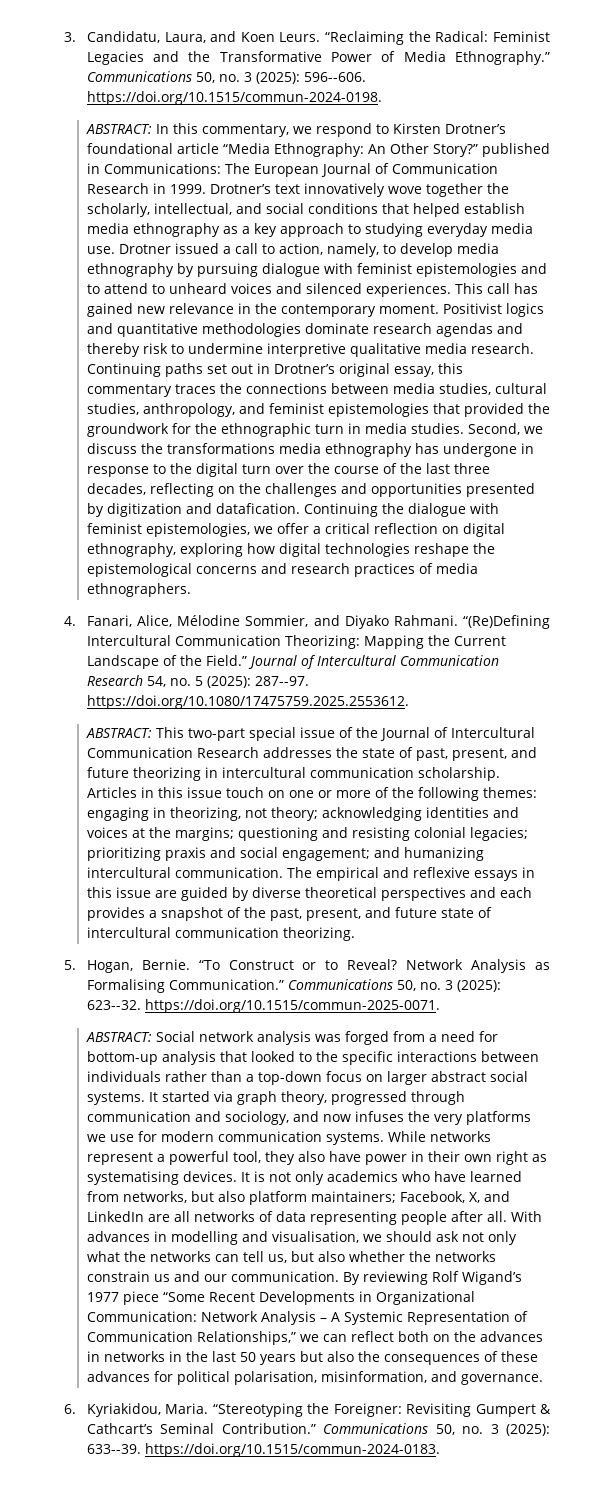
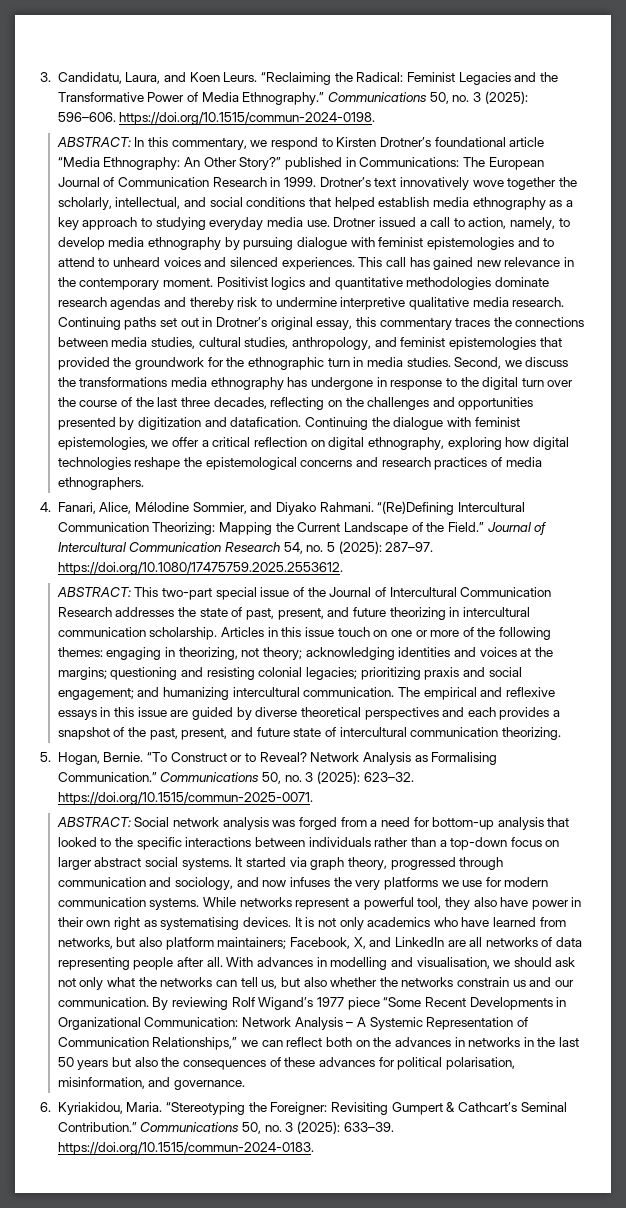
- Communications 50, no. 3 (2025): 596--606. https://doi.org/10.1515/commun-2024-0198.
+ Communications 50, no. 3 (2025): 596–606. https://doi.org/10.1515/commun-2024-0198.
- Journal of Intercultural Communication Research 54, no. 5 (2025): 287--97. https://doi.org/10.1080/17475759.2025.2553612.
+ Journal of Intercultural Communication Research 54, no. 5 (2025): 287–97. https://doi.org/10.1080/17475759.2025.2553612.
- Communications 50, no. 3 (2025): 623--32. https://doi.org/10.1515/commun-2025-0071.
+ Communications 50, no. 3 (2025): 623–32. https://doi.org/10.1515/commun-2025-0071.
- Communications 50, no. 3 (2025): 633--39. https://doi.org/10.1515/commun-2024-0183.
+ Communications 50, no. 3 (2025): 633–39. https://doi.org/10.1515/commun-2024-0183.

